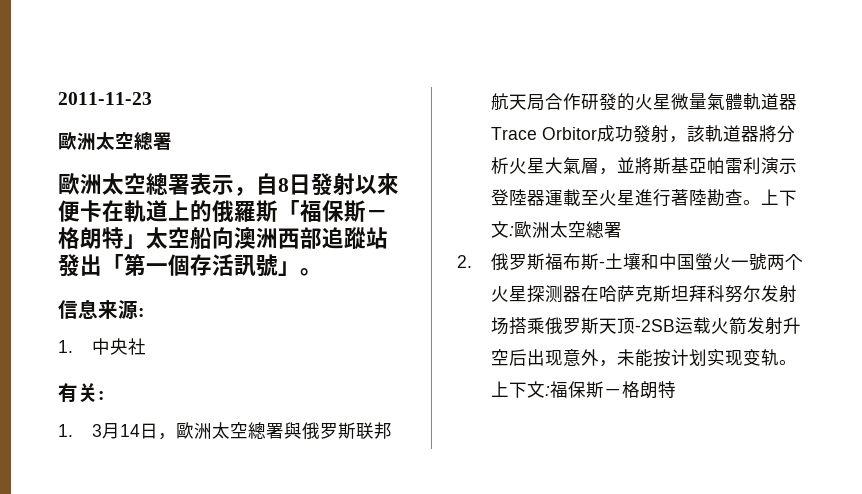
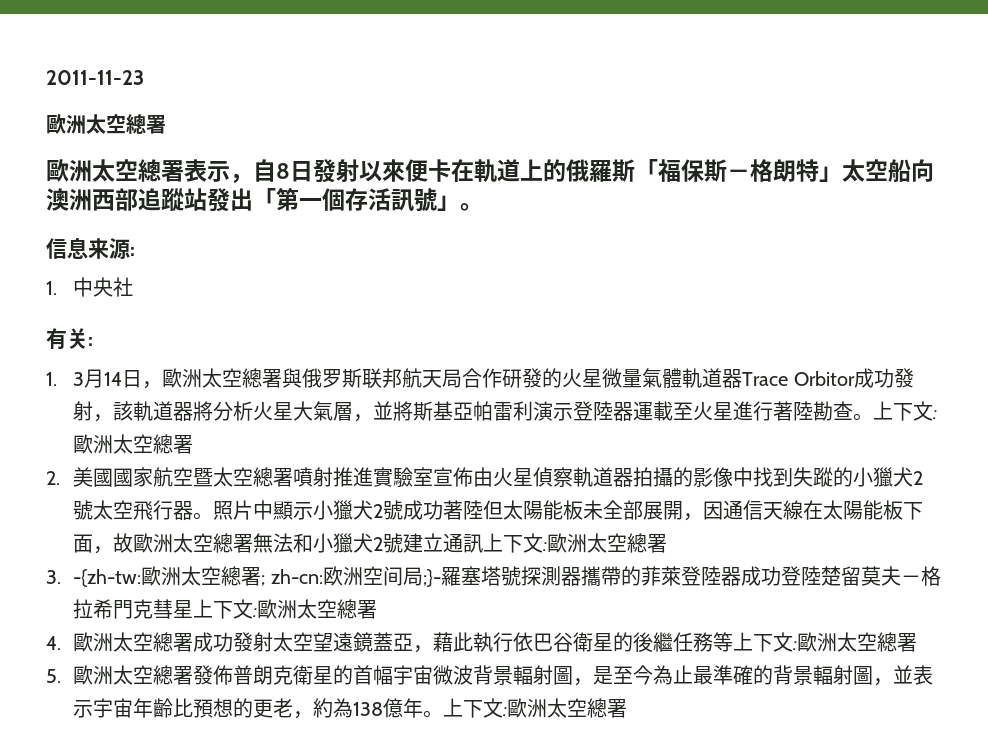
- 2.俄罗斯福布斯-土壤和中国螢火一號两个火星探测器在哈萨克斯坦拜科努尔发射场搭乘俄罗斯天顶-2SB运载火箭发射升空后出现意外，未能按计划实现变轨。上下文:福保斯－格朗特
+ 2.美國國家航空暨太空總署噴射推進實驗室宣佈由火星偵察軌道器拍攝的影像中找到失蹤的小獵犬2號太空飛行器。照片中顯示小獵犬2號成功著陸但太陽能板未全部展開，因通信天線在太陽能板下面，故歐洲太空總署無法和小獵犬2號建立通訊上下文:歐洲太空總署
+ 3. -{zh-tw:歐洲太空總署; zh-cn:欧洲空间局;}-羅塞塔號探測器攜帶的菲萊登陸器成功登陸楚留莫夫－格拉希門克彗星上下文:歐洲太空總署
+ 4.歐洲太空總署成功發射太空望遠鏡蓋亞，藉此執行依巴谷衛星的後繼任務等上下文:歐洲太空總署
+ 5.歐洲太空總署發佈普朗克衛星的首幅宇宙微波背景輻射圖，是至今為止最準確的背景輻射圖，並表示宇宙年齡比預想的更老，約為138億年。上下文:歐洲太空總署

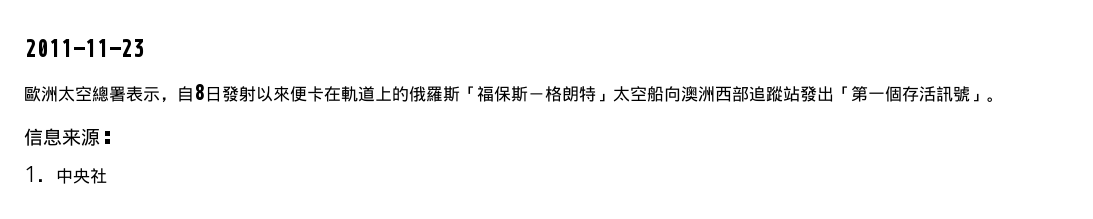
  2011-11-23
- 歐洲太空總署
- 有关:
- 1. 3月14日，歐洲太空總署與俄罗斯联邦航天局合作研發的火星微量氣體軌道器Trace Orbitor成功發射，該軌道器將分析火星大氣層，並將斯基亞帕雷利演示登陸器運載至火星進行著陸勘查。上下文:歐洲太空總署
- 2.美國國家航空暨太空總署噴射推進實驗室宣佈由火星偵察軌道器拍攝的影像中找到失蹤的小獵犬2號太空飛行器。照片中顯示小獵犬2號成功著陸但太陽能板未全部展開，因通信天線在太陽能板下面，故歐洲太空總署無法和小獵犬2號建立通訊上下文:歐洲太空總署
- 3. -{zh-tw:歐洲太空總署; zh-cn:欧洲空间局;}-羅塞塔號探測器攜帶的菲萊登陸器成功登陸楚留莫夫－格拉希門克彗星上下文:歐洲太空總署
- 4.歐洲太空總署成功發射太空望遠鏡蓋亞，藉此執行依巴谷衛星的後繼任務等上下文:歐洲太空總署
- 5.歐洲太空總署發佈普朗克衛星的首幅宇宙微波背景輻射圖，是至今為止最準確的背景輻射圖，並表示宇宙年齡比預想的更老，約為138億年。上下文:歐洲太空總署

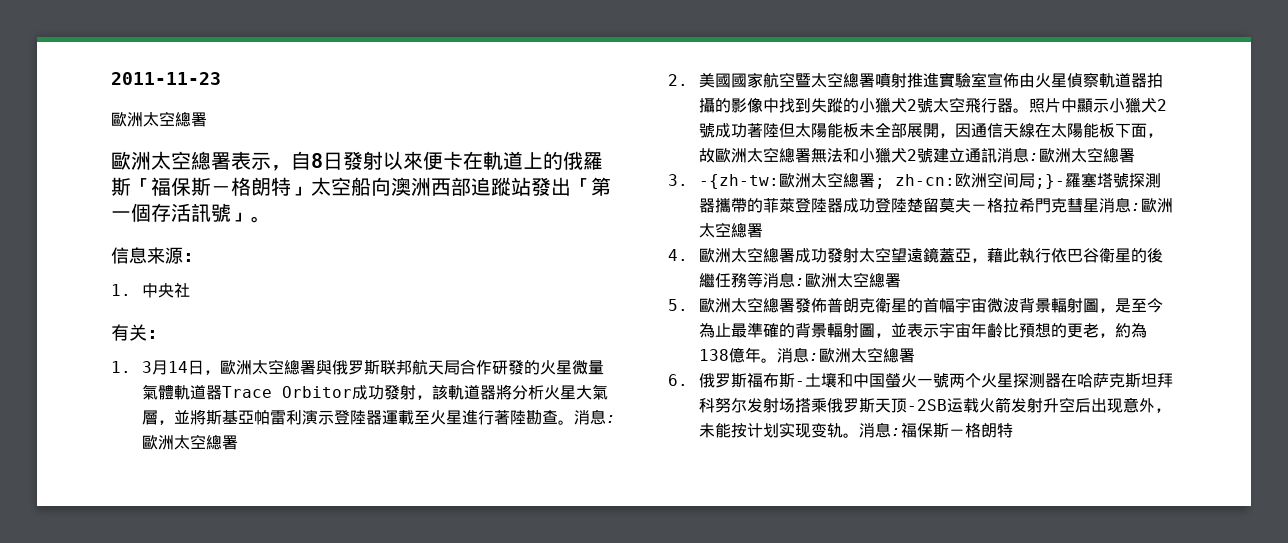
  2011-11-23
+ 歐洲太空總署
+ 有关:
+ 1. 3月14日，歐洲太空總署與俄罗斯联邦航天局合作研發的火星微量氣體軌道器Trace Orbitor成功發射，該軌道器將分析火星大氣層，並將斯基亞帕雷利演示登陸器運載至火星進行著陸勘查。消息:歐洲太空總署
+ 2.美國國家航空暨太空總署噴射推進實驗室宣佈由火星偵察軌道器拍攝的影像中找到失蹤的小獵犬2號太空飛行器。照片中顯示小獵犬2號成功著陸但太陽能板未全部展開，因通信天線在太陽能板下面，故歐洲太空總署無法和小獵犬2號建立通訊消息:歐洲太空總署
+ 3. -{zh-tw:歐洲太空總署; zh-cn:欧洲空间局;}-羅塞塔號探測器攜帶的菲萊登陸器成功登陸楚留莫夫－格拉希門克彗星消息:歐洲太空總署
+ 4.歐洲太空總署成功發射太空望遠鏡蓋亞，藉此執行依巴谷衛星的後繼任務等消息:歐洲太空總署
+ 5.歐洲太空總署發佈普朗克衛星的首幅宇宙微波背景輻射圖，是至今為止最準確的背景輻射圖，並表示宇宙年齡比預想的更老，約為138億年。消息:歐洲太空總署
+ 6.俄罗斯福布斯-土壤和中国螢火一號两个火星探测器在哈萨克斯坦拜科努尔发射场搭乘俄罗斯天顶-2SB运载火箭发射升空后出现意外，未能按计划实现变轨。消息:福保斯－格朗特

